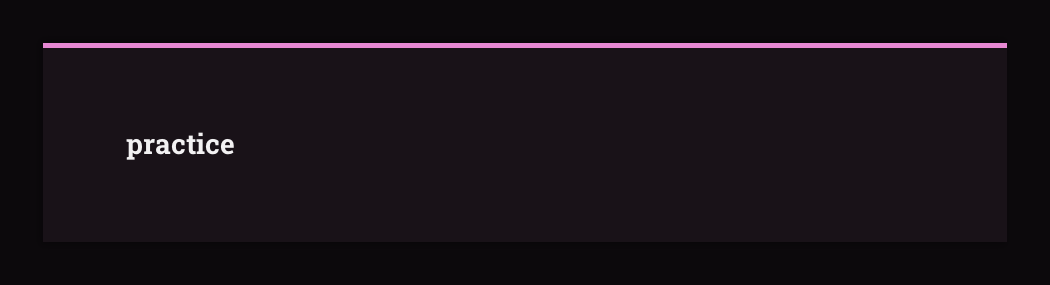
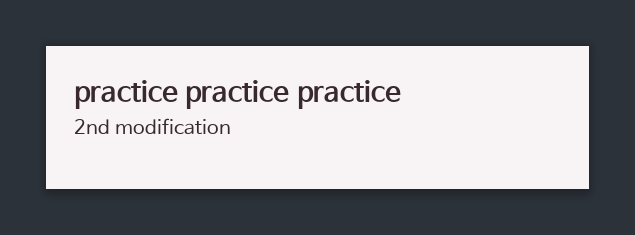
- practice
+ practice practice practice
+ 2nd modification

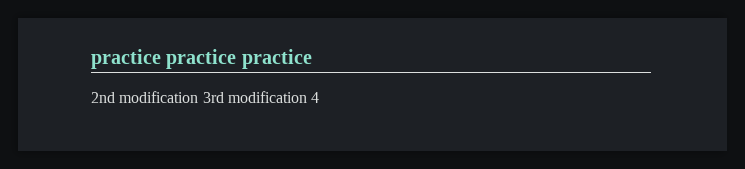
- 2nd modification
+ 2nd modification 3rd modification 4

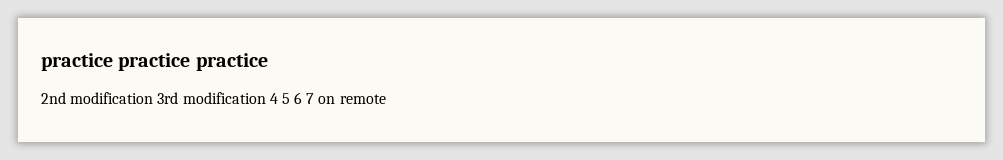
- 2nd modification 3rd modification 4
+ 2nd modification 3rd modification 4 5 6 7 on remote

